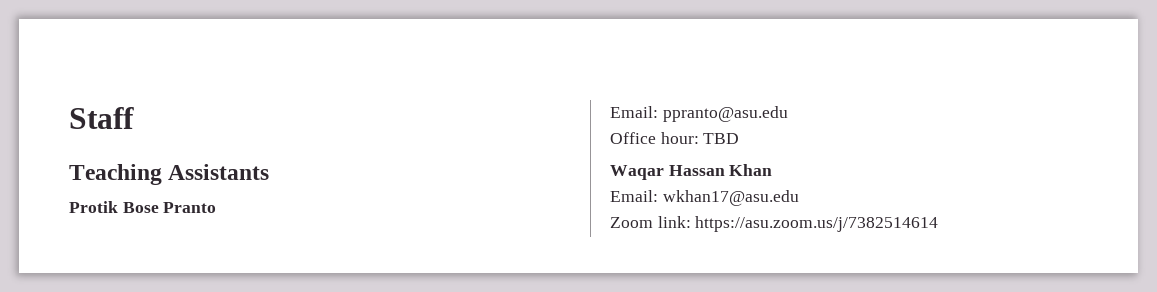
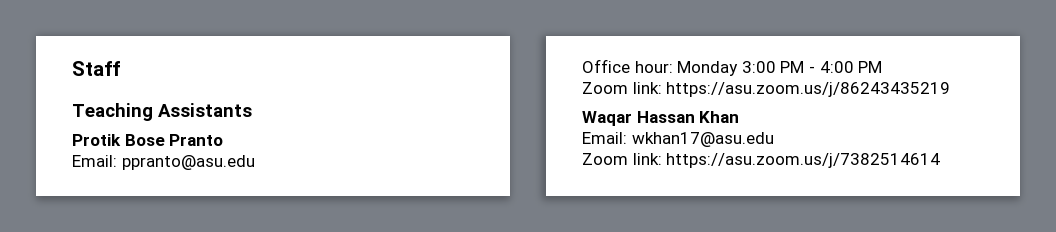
- Office hour: TBD
+ Office hour: Monday 3:00 PM - 4:00 PM
+ Zoom link: https://asu.zoom.us/j/86243435219

